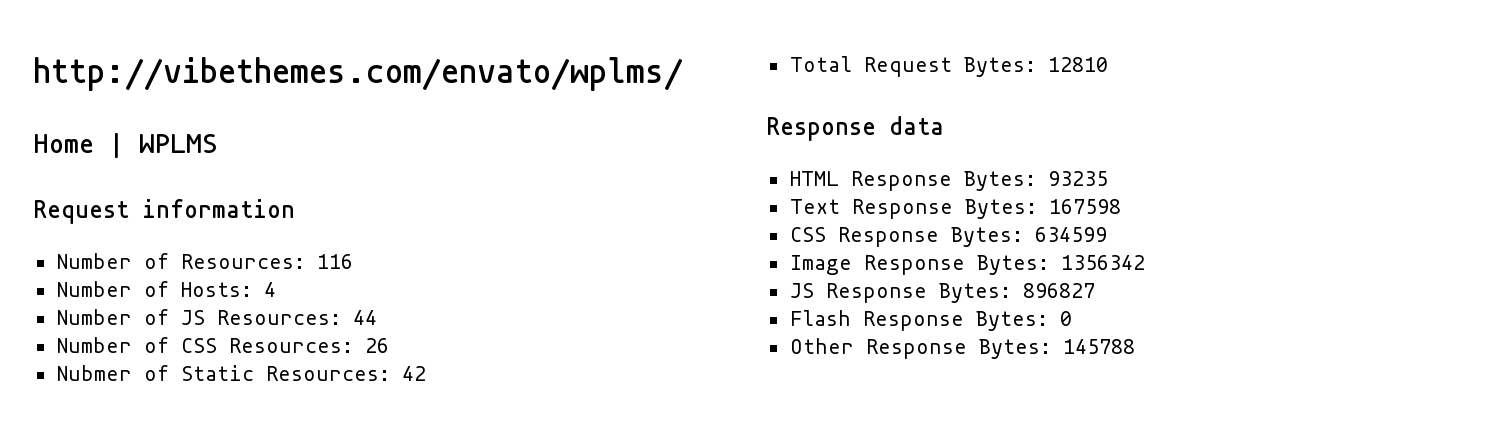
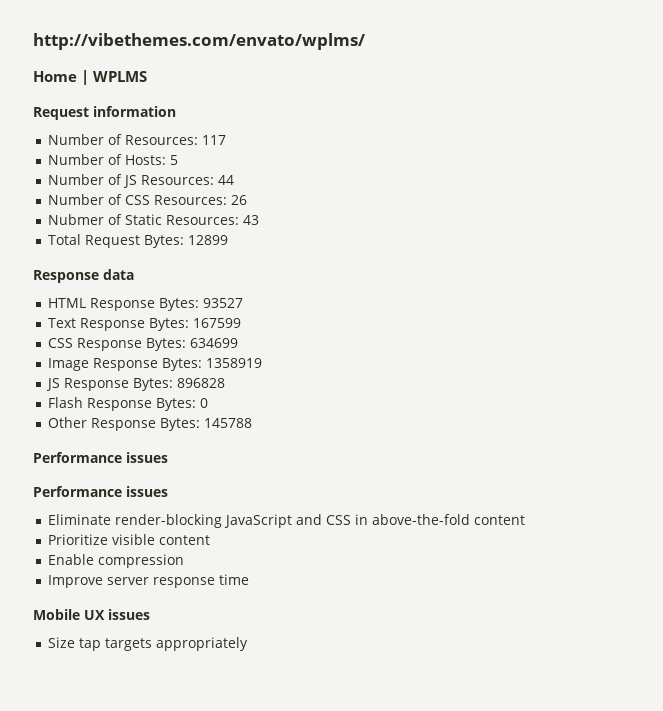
- Number of Resources: 116
+ Number of Resources: 117
- Number of Hosts: 4
+ Number of Hosts: 5
- Nubmer of Static Resources: 42
+ Nubmer of Static Resources: 43
- Total Request Bytes: 12810
+ Total Request Bytes: 12899
- HTML Response Bytes: 93235
+ HTML Response Bytes: 93527
- Text Response Bytes: 167598
+ Text Response Bytes: 167599
- CSS Response Bytes: 634599
+ CSS Response Bytes: 634699
- Image Response Bytes: 1356342
+ Image Response Bytes: 1358919
- JS Response Bytes: 896827
+ JS Response Bytes: 896828
  Other Response Bytes: 145788
+ Performance issues
+ Performance issues
+ Eliminate render-blocking JavaScript and CSS in above-the-fold content
+ Prioritize visible content
+ Enable compression
+ Improve server response time
+ Mobile UX issues
+ Size tap targets appropriately

